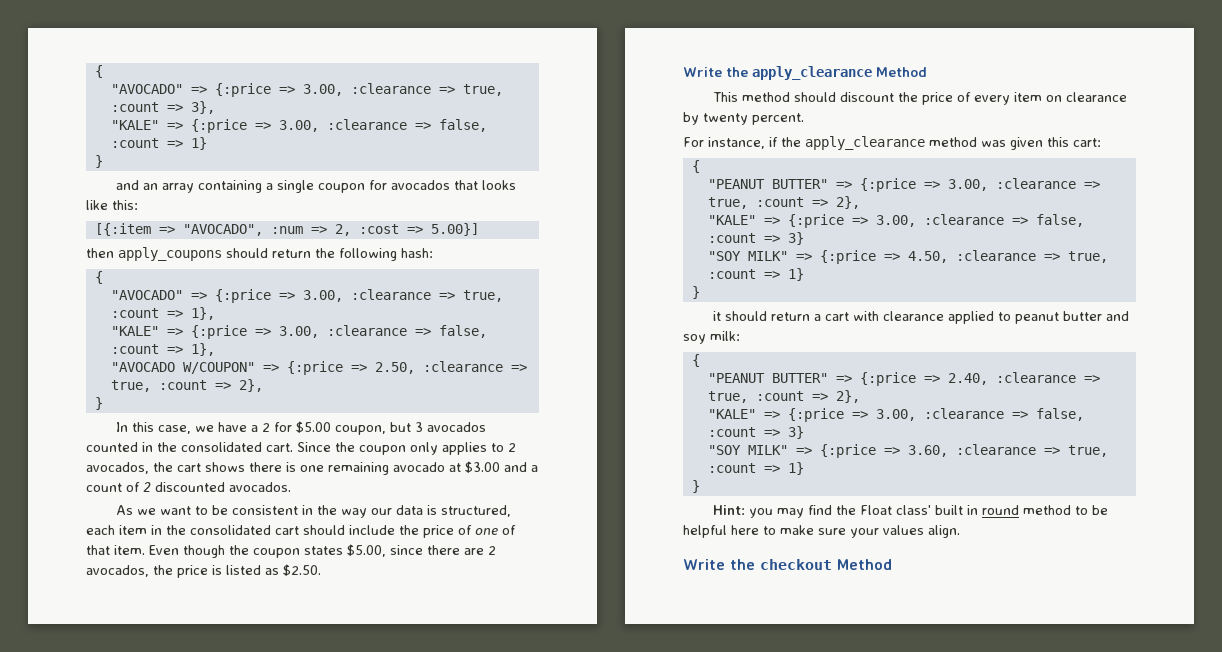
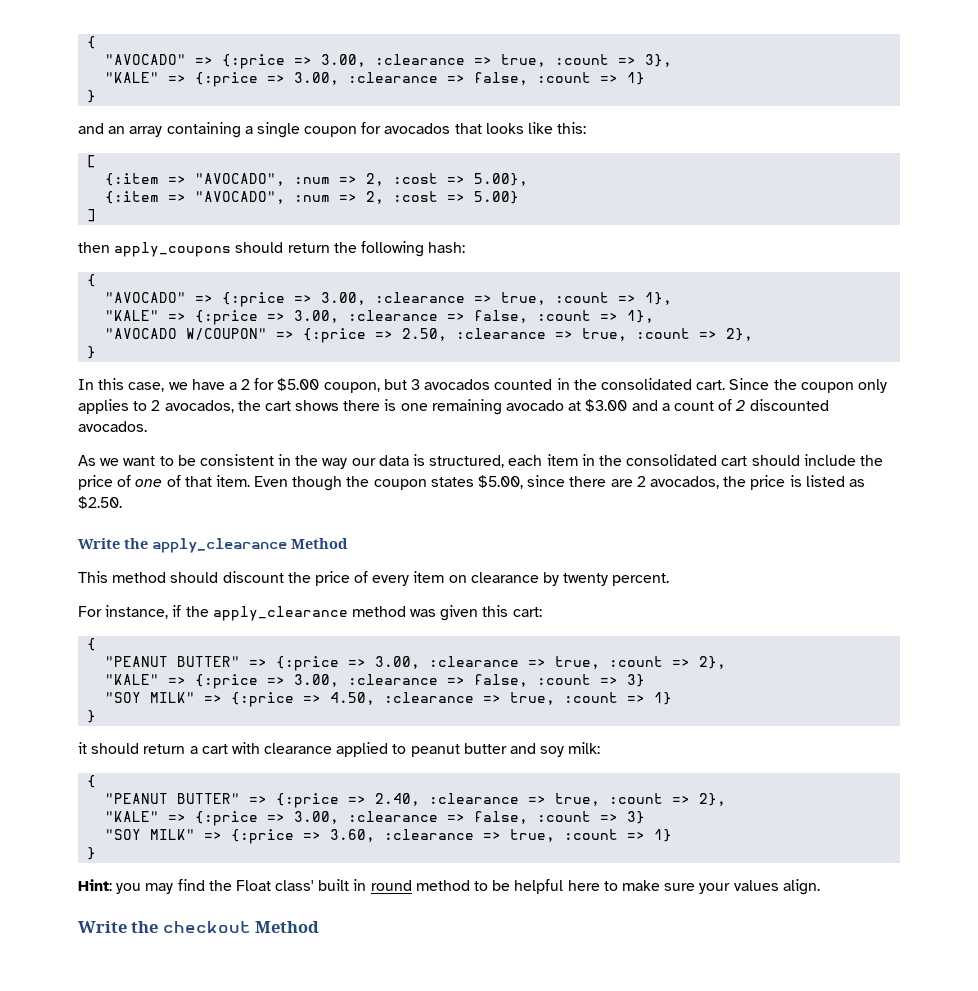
- [{:item => "AVOCADO", :num => 2, :cost => 5.00}]
+ [
+ {:item => "AVOCADO", :num => 2, :cost => 5.00},
+ {:item => "AVOCADO", :num => 2, :cost => 5.00}
+ ]

